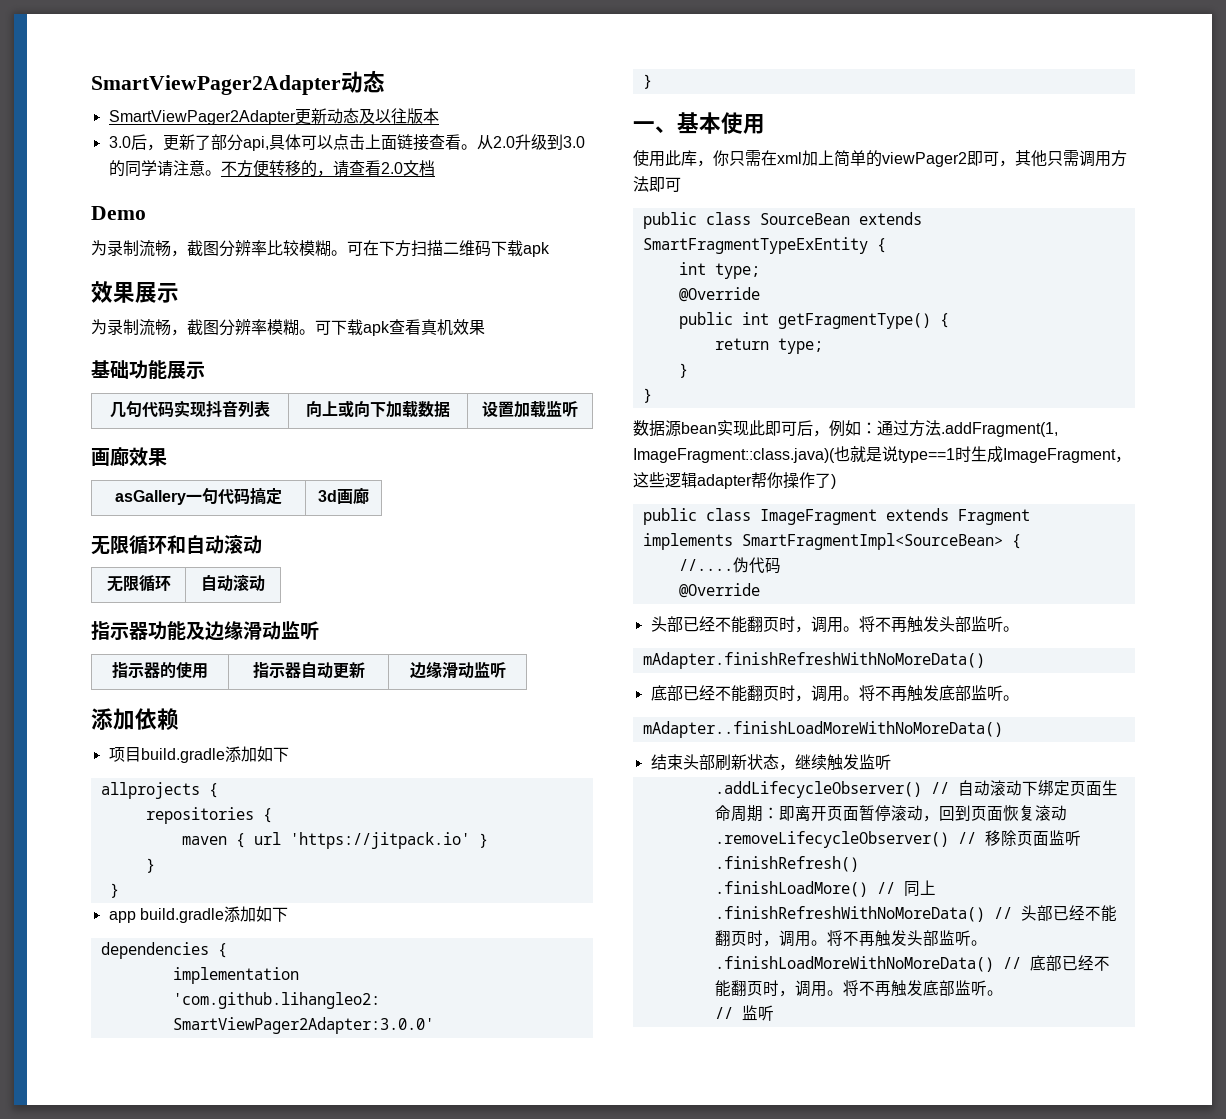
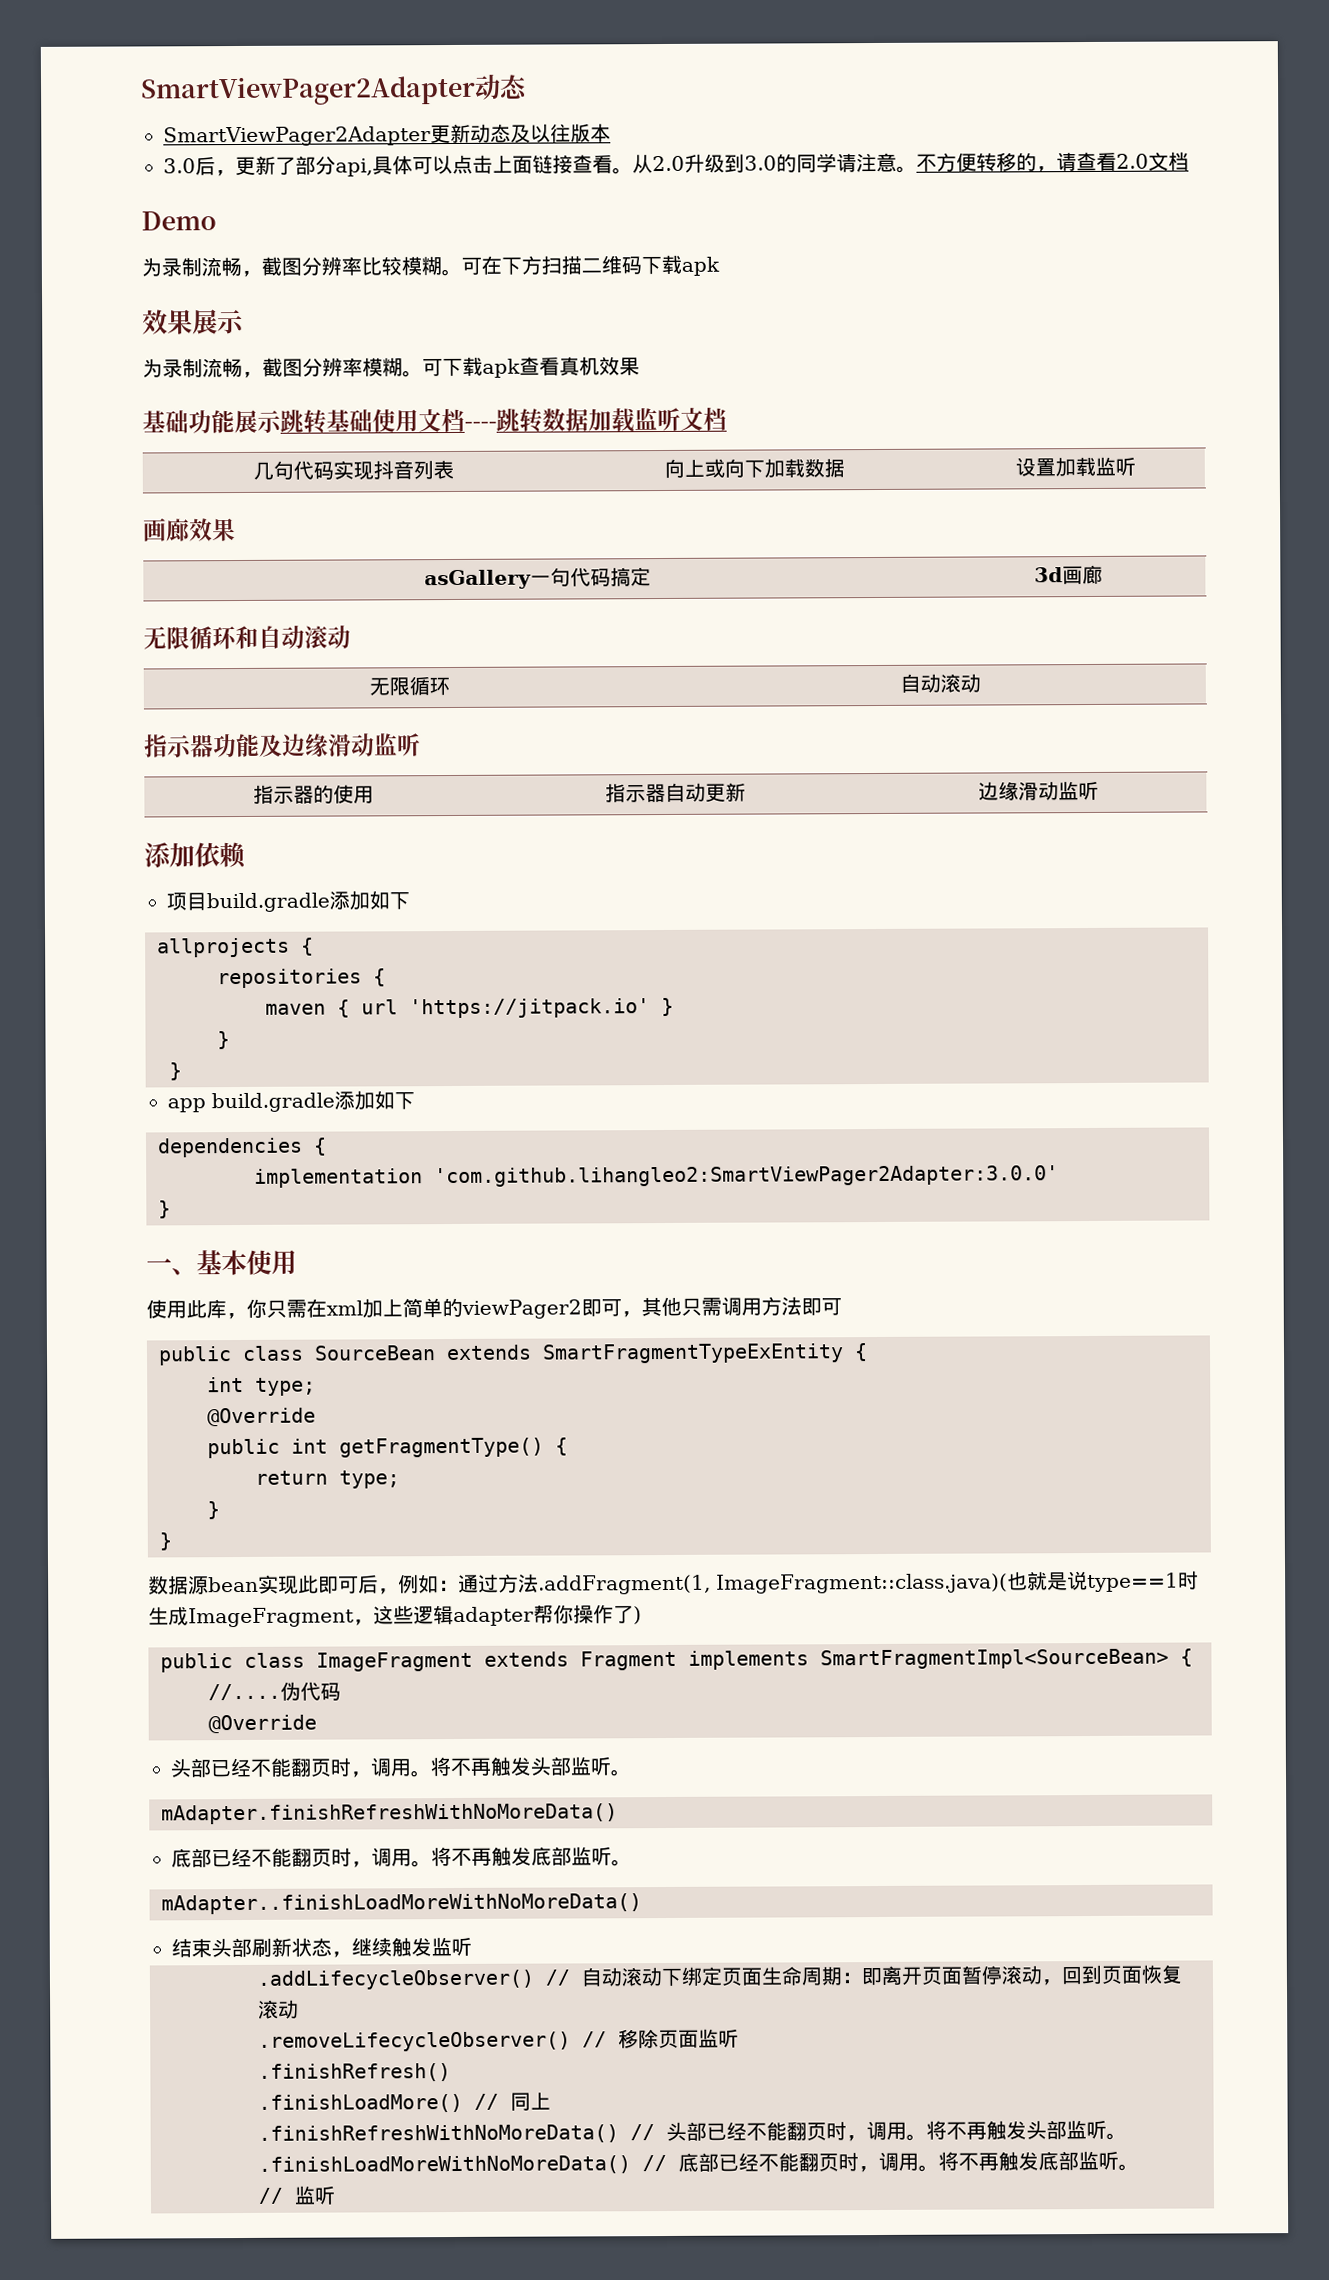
- 基础功能展示
+ 基础功能展示跳转基础使用文档----跳转数据加载监听文档

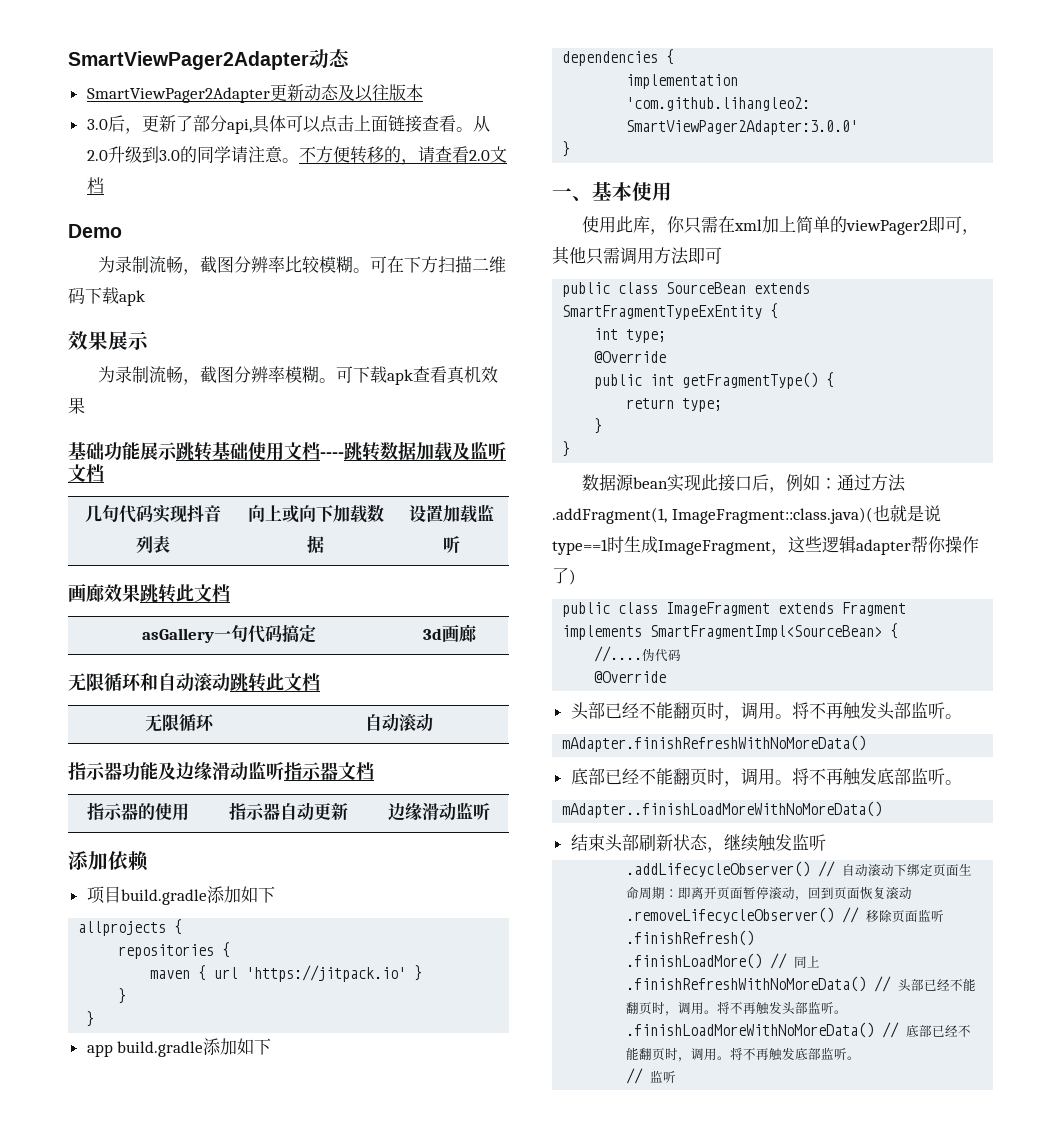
- 基础功能展示跳转基础使用文档----跳转数据加载监听文档
+ 基础功能展示跳转基础使用文档----跳转数据加载及监听文档
- 画廊效果
+ 画廊效果跳转此文档
- 无限循环和自动滚动
+ 无限循环和自动滚动跳转此文档
- 指示器功能及边缘滑动监听
+ 指示器功能及边缘滑动监听指示器文档
- 数据源bean实现此即可后，例如：通过方法.addFragment(1, ImageFragment::class.java)(也就是说type==1时生成ImageFragment，这些逻辑adapter帮你操作了)
+ 数据源bean实现此接口后，例如：通过方法.addFragment(1, ImageFragment::class.java)(也就是说type==1时生成ImageFragment，这些逻辑adapter帮你操作了)

